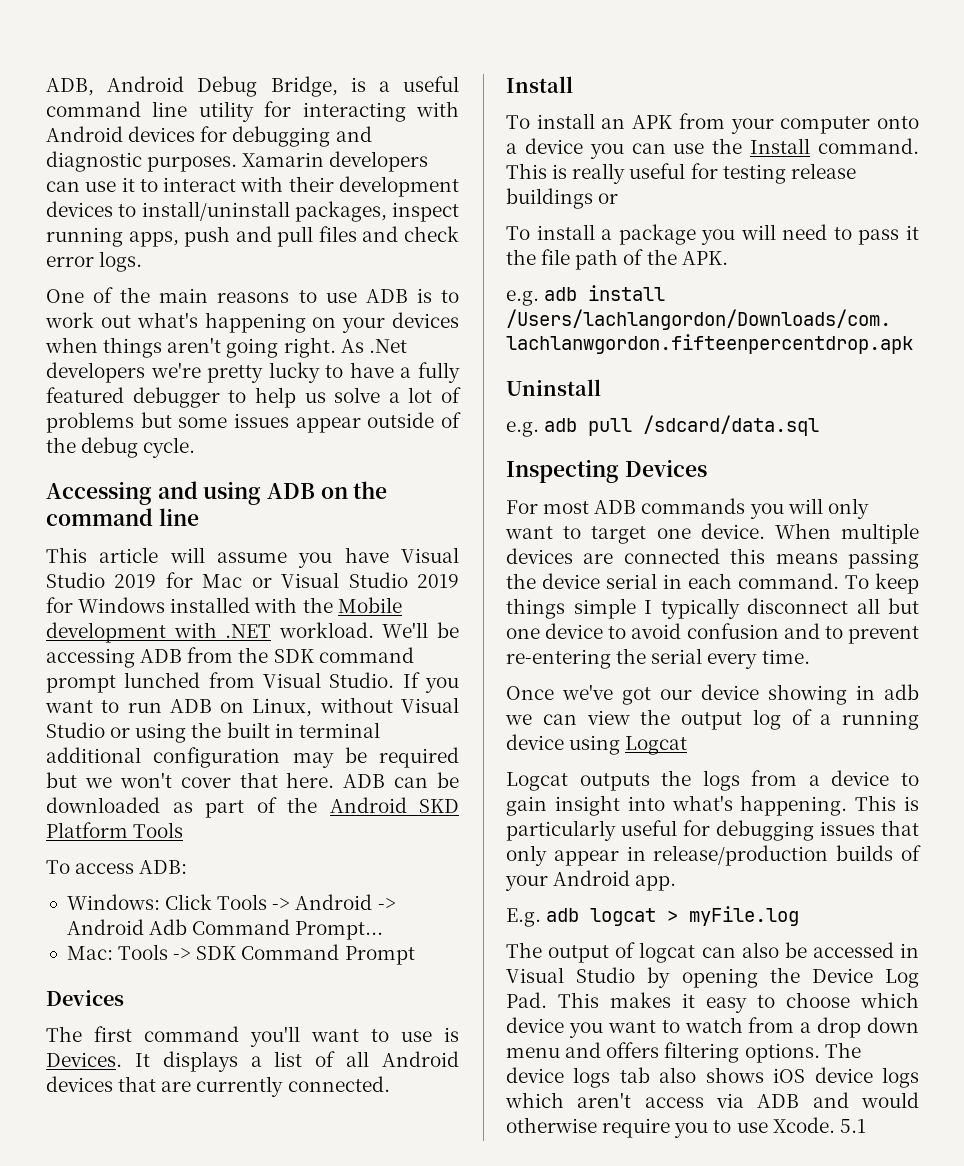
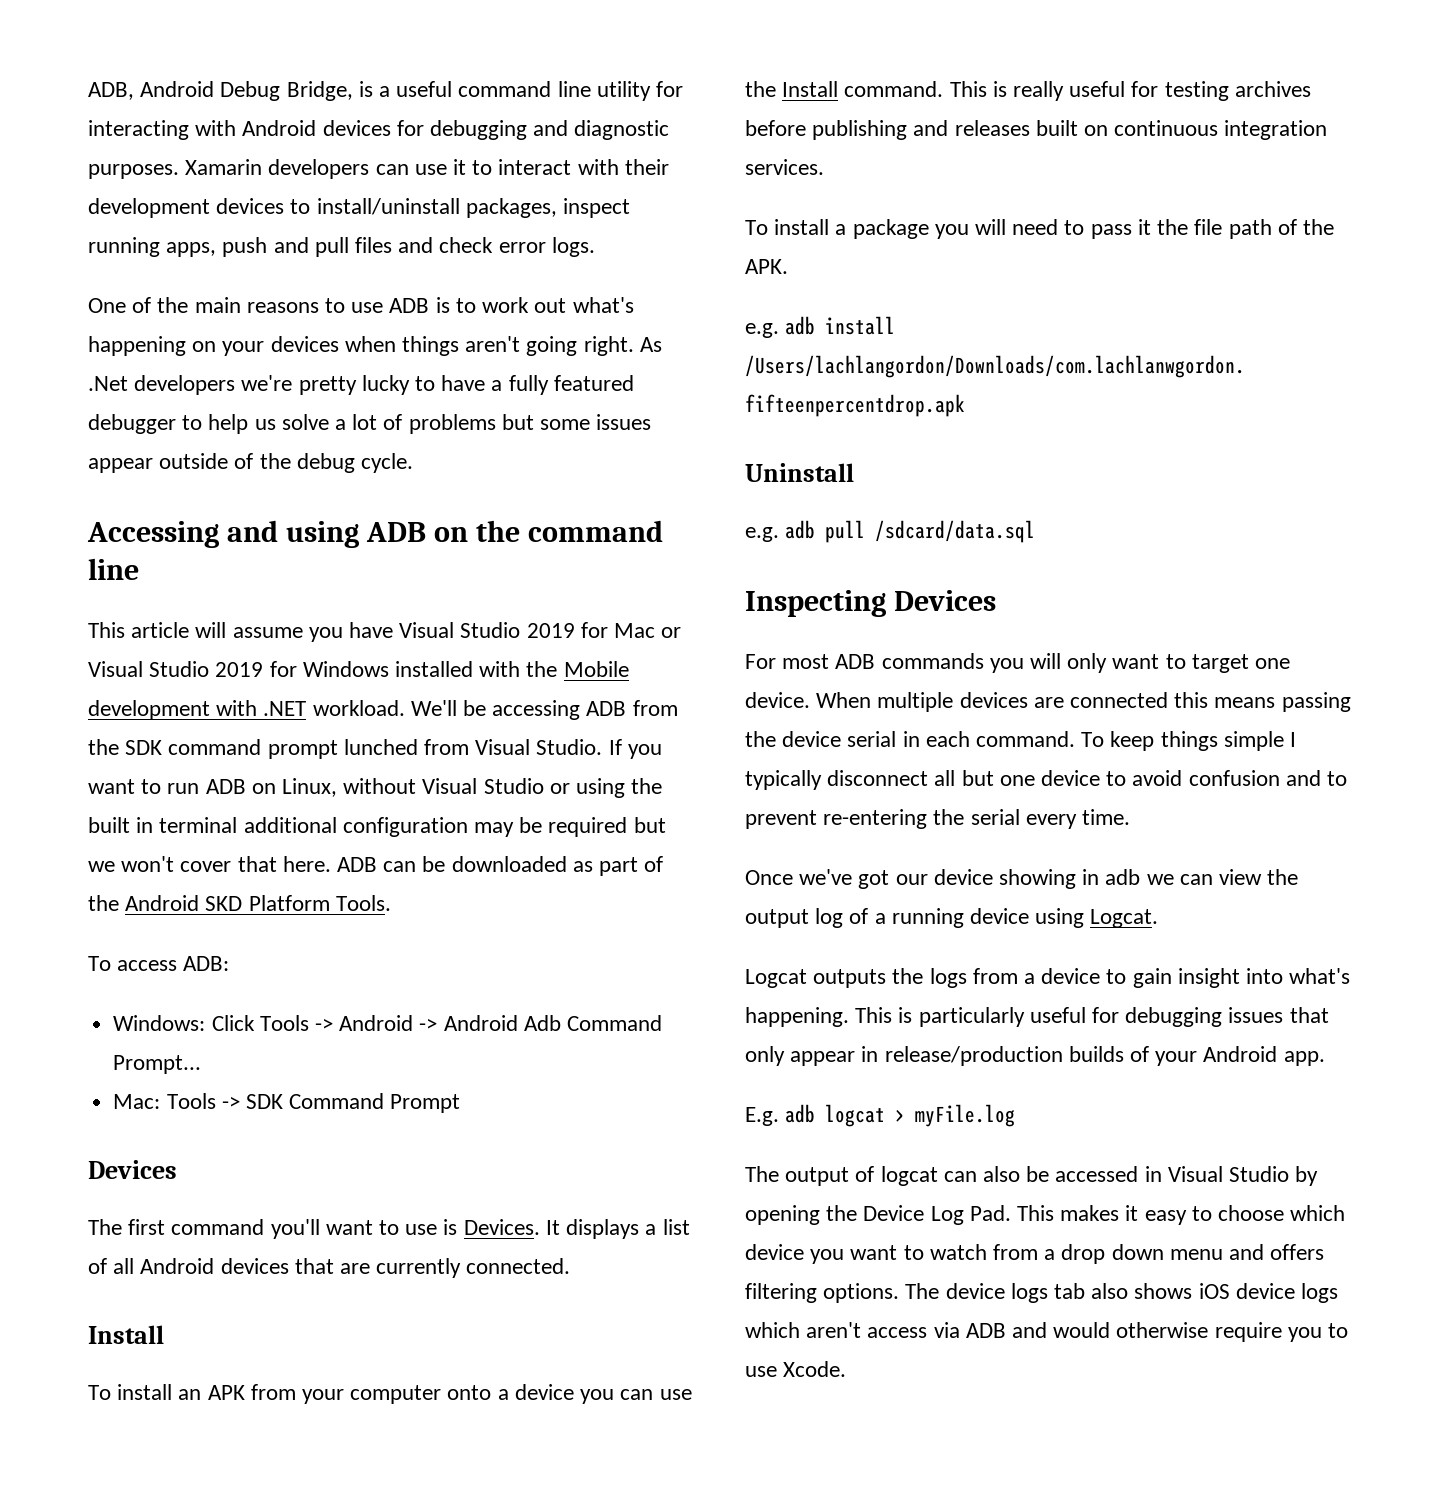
- ADB can be downloaded as part of the Android SKD Platform Tools
+ ADB can be downloaded as part of the Android SKD Platform Tools.
- This is really useful for testing release buildings or
+ This is really useful for testing archives before publishing and releases built on continuous integration services.
- Once we've got our device showing in adb we can view the output log of a running device using Logcat
+ Once we've got our device showing in adb we can view the output log of a running device using Logcat.
- 5.1

